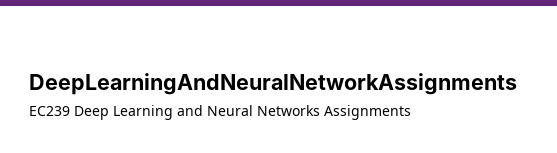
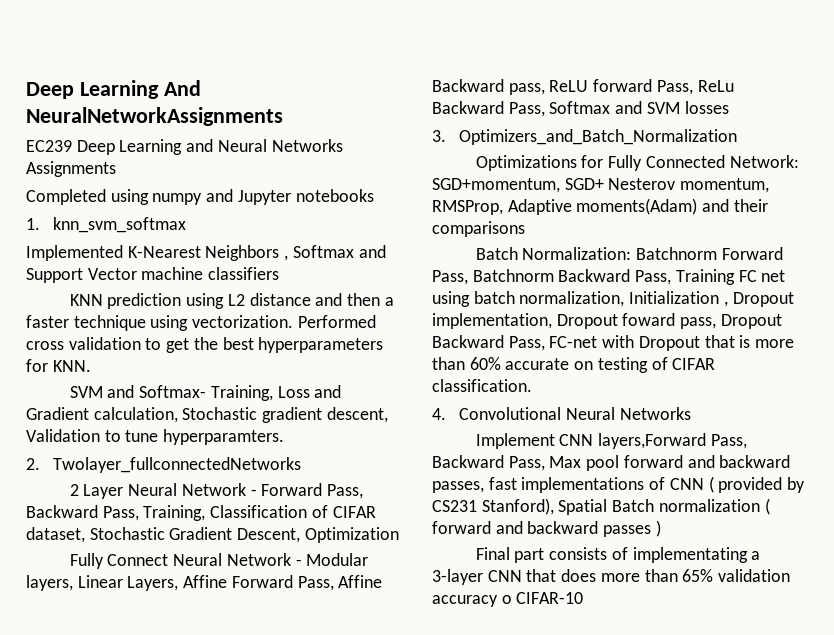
- DeepLearningAndNeuralNetworkAssignments
+ Deep Learning And NeuralNetworkAssignments
+ Completed using numpy and Jupyter notebooks
+ 1. knn_svm_softmax
+ Implemented K-Nearest Neighbors , Softmax and Support Vector machine classifiers
+ KNN prediction using L2 distance and then a faster technique using vectorization. Performed cross validation to get the best hyperparameters for KNN.
+ SVM and Softmax- Training, Loss and Gradient calculation, Stochastic gradient descent, Validation to tune hyperparamters.
+ 2. Twolayer_fullconnectedNetworks
+ 2 Layer Neural Network - Forward Pass, Backward Pass, Training, Classification of CIFAR dataset, Stochastic Gradient Descent, Optimization
+ Fully Connect Neural Network - Modular layers, Linear Layers, Affine Forward Pass, Affine Backward pass, ReLU forward Pass, ReLu Backward Pass, Softmax and SVM losses
+ 3. Optimizers_and_Batch_Normalization
+ Optimizations for Fully Connected Network: SGD+momentum, SGD+ Nesterov momentum, RMSProp, Adaptive moments(Adam) and their comparisons
+ Batch Normalization: Batchnorm Forward Pass, Batchnorm Backward Pass, Training FC net using batch normalization, Initialization , Dropout implementation, Dropout foward pass, Dropout Backward Pass, FC-net with Dropout that is more than 60% accurate on testing of CIFAR classification.
+ 4. Convolutional Neural Networks
+ Implement CNN layers,Forward Pass, Backward Pass, Max pool forward and backward passes, fast implementations of CNN ( provided by CS231 Stanford), Spatial Batch normalization ( forward and backward passes )
+ Final part consists of implementating a 3-layer CNN that does more than 65% validation accuracy o CIFAR-10

